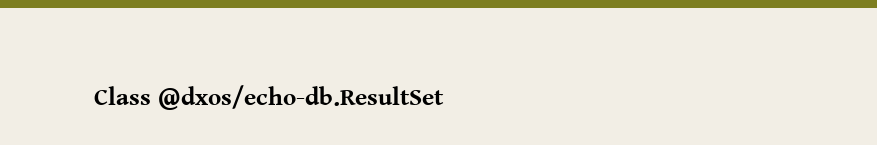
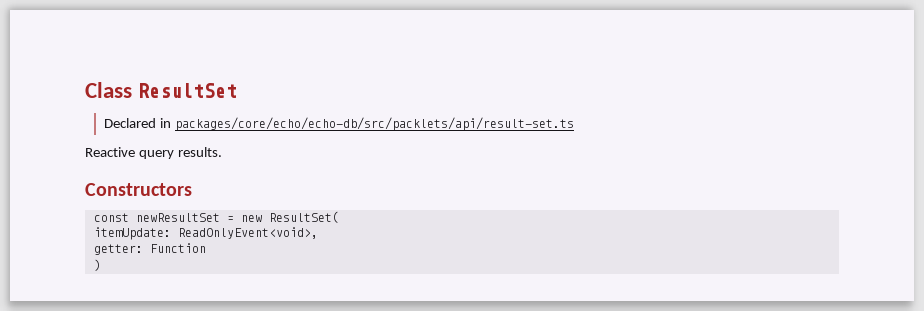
- Class @dxos/echo-db.ResultSet
+ Class ResultSet
+ Declared in packages/core/echo/echo-db/src/packlets/api/result-set.ts
+ Reactive query results.
+ Constructors
+ const newResultSet = new ResultSet(
+ itemUpdate: ReadOnlyEvent<void>,
+ getter: Function
+ )

